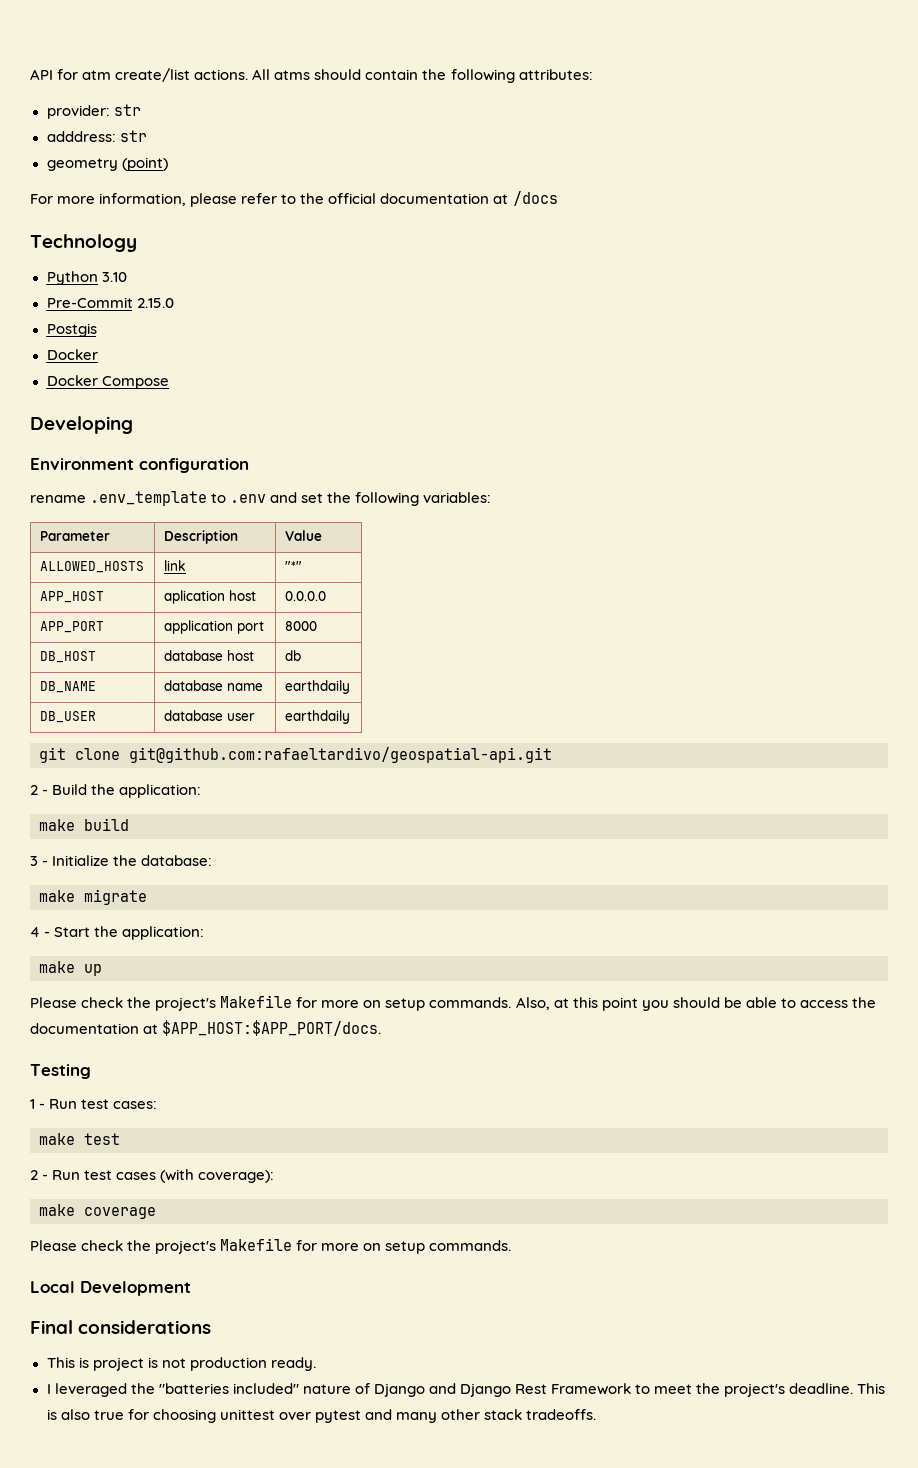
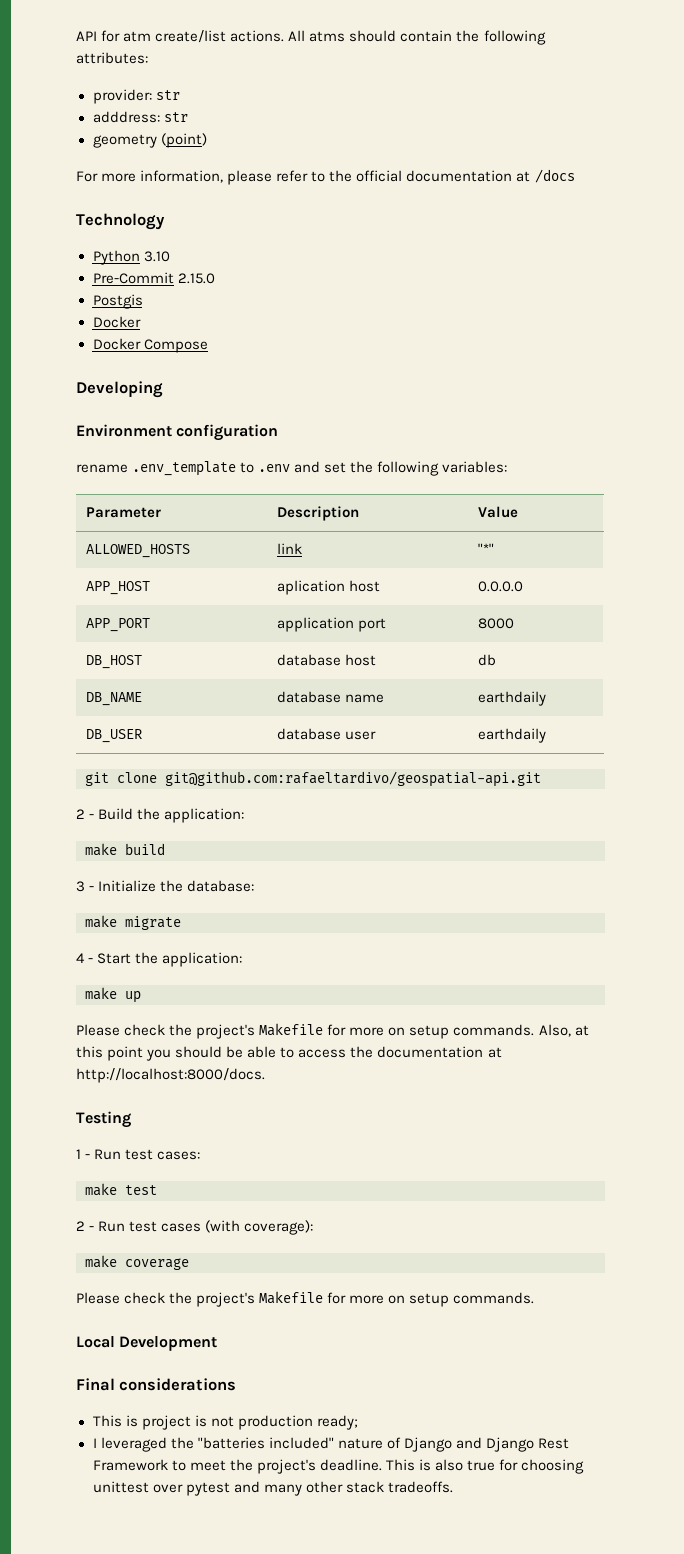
- Also, at this point you should be able to access the documentation at $APP_HOST:$APP_PORT/docs.
+ Also, at this point you should be able to access the documentation at http://localhost:8000/docs.
- This is project is not production ready.
+ This is project is not production ready;

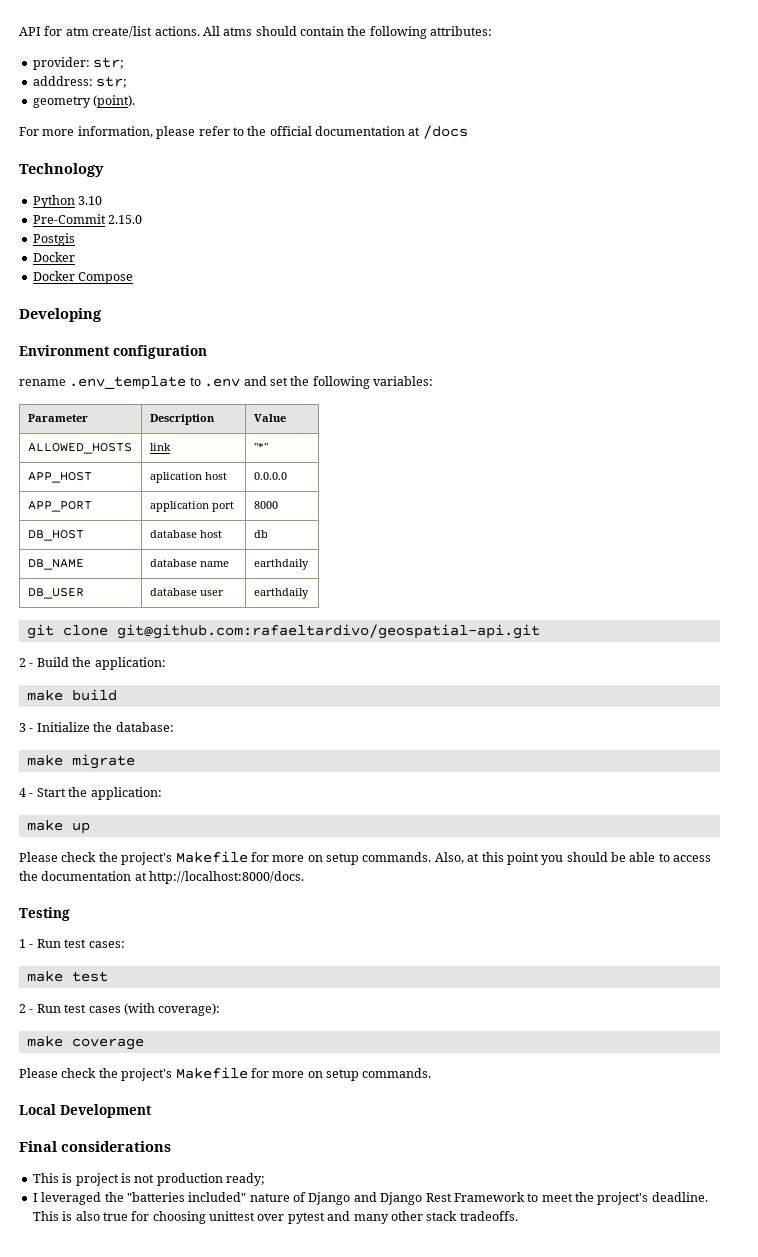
- provider: str
+ provider: str;
- adddress: str
+ adddress: str;
- geometry (point)
+ geometry (point).

